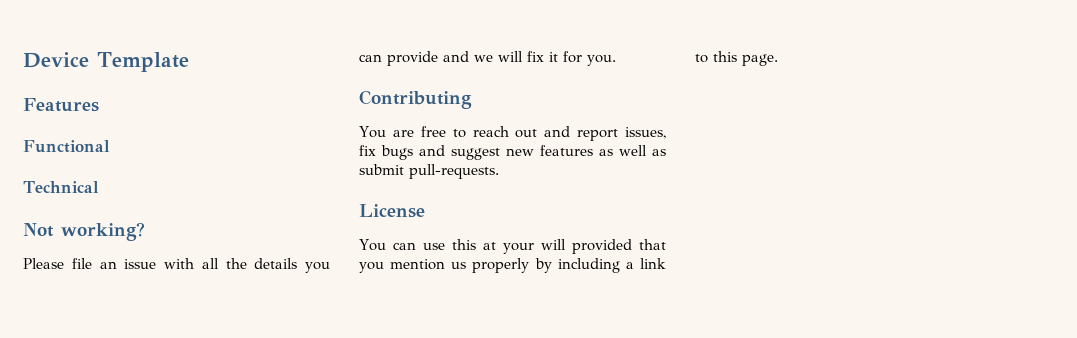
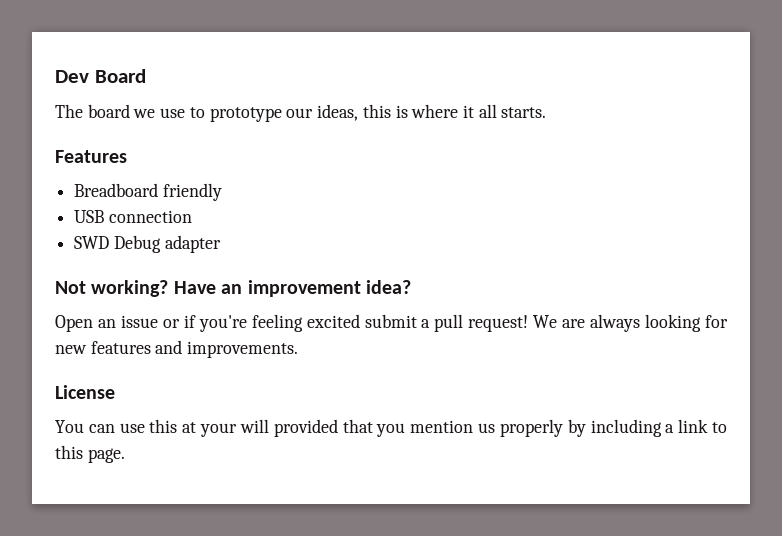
- Device Template
+ Dev Board
+ The board we use to prototype our ideas, this is where it all starts.
  Features
- Functional
- Technical
- Not working?
- Please file an issue with all the details you can provide and we will fix it for you.
- Contributing
- You are free to reach out and report issues, fix bugs and suggest new features as well as submit pull-requests.
+ Breadboard friendly
+ USB connection
+ SWD Debug adapter
+ Not working? Have an improvement idea?
+ Open an issue or if you're feeling excited submit a pull request! We are always looking for new features and improvements.

